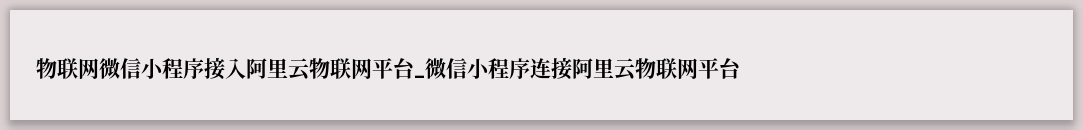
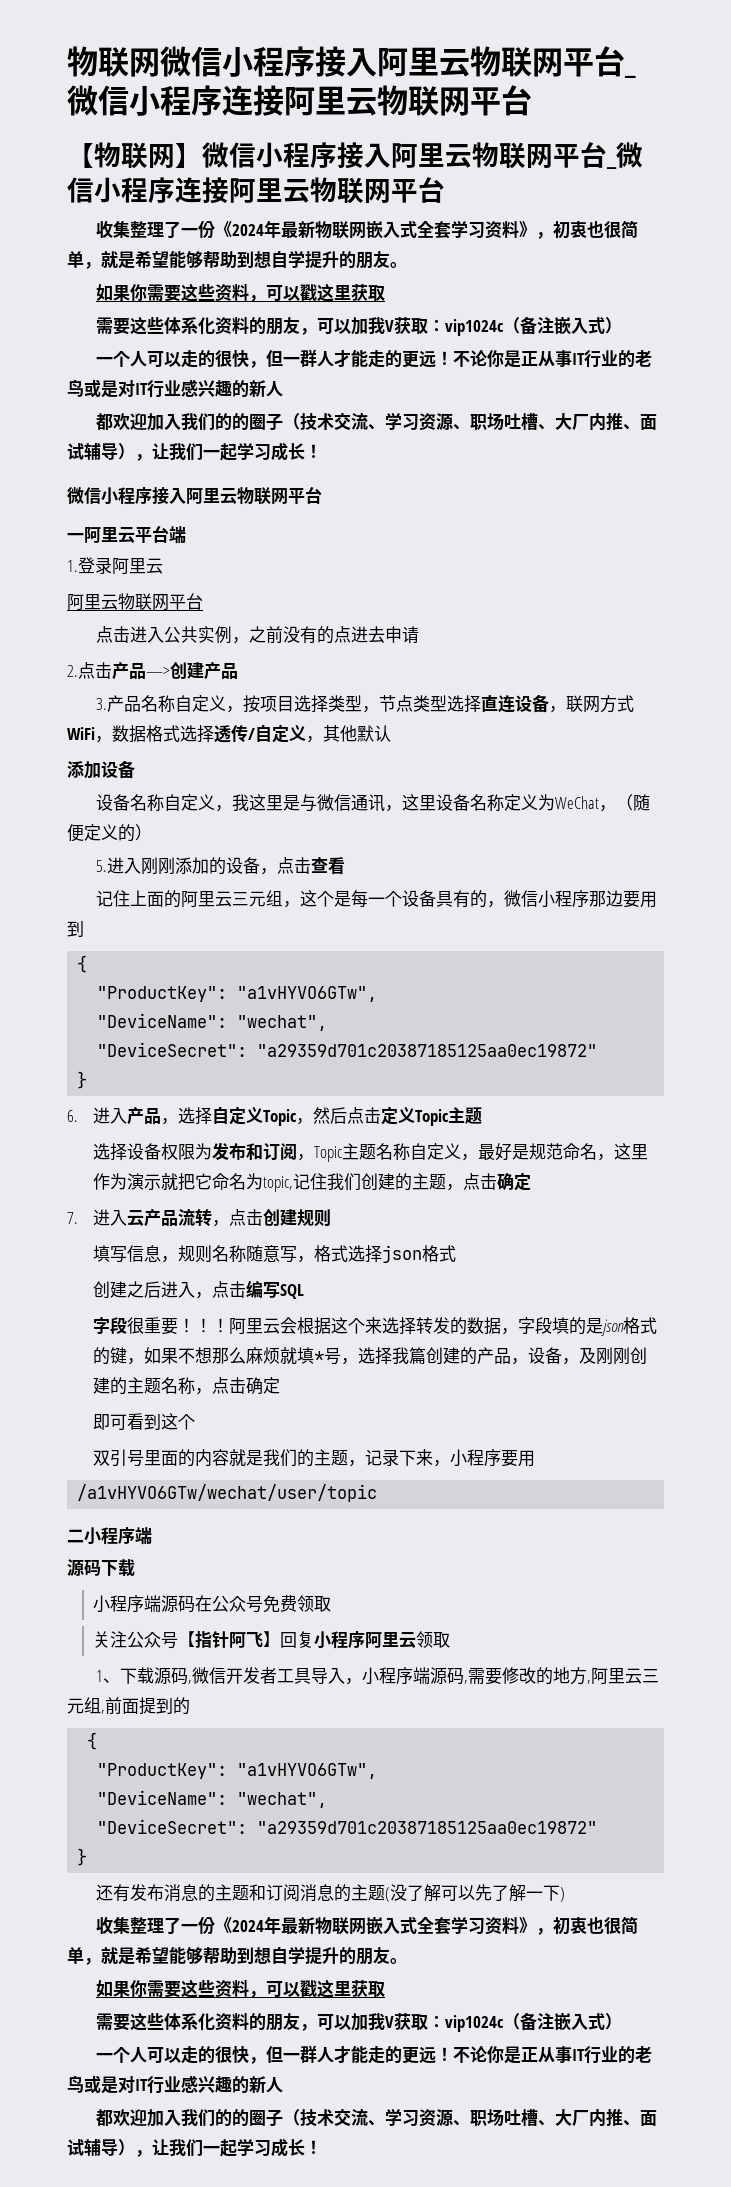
+ 【物联网】微信小程序接入阿里云物联网平台_微信小程序连接阿里云物联网平台
+ 收集整理了一份《2024年最新物联网嵌入式全套学习资料》，初衷也很简单，就是希望能够帮助到想自学提升的朋友。
+ 如果你需要这些资料，可以戳这里获取
+ 需要这些体系化资料的朋友，可以加我V获取：vip1024c（备注嵌入式）
+ 一个人可以走的很快，但一群人才能走的更远！不论你是正从事IT行业的老鸟或是对IT行业感兴趣的新人
+ 都欢迎加入我们的的圈子（技术交流、学习资源、职场吐槽、大厂内推、面试辅导），让我们一起学习成长！
+ 微信小程序接入阿里云物联网平台
+ 一阿里云平台端
+ 1.登录阿里云
+ 阿里云物联网平台
+ 点击进入公共实例，之前没有的点进去申请
+ 2.点击产品—>创建产品
+ 3.产品名称自定义，按项目选择类型，节点类型选择直连设备，联网方式WiFi，数据格式选择透传/自定义，其他默认
+ 添加设备
+ 设备名称自定义，我这里是与微信通讯，这里设备名称定义为WeChat，（随便定义的）
+ 5.进入刚刚添加的设备，点击查看
+ 记住上面的阿里云三元组，这个是每一个设备具有的，微信小程序那边要用到
+ {
+ "ProductKey": "a1vHYVO6GTw",
+ "DeviceName": "wechat",
+ "DeviceSecret": "a29359d701c20387185125aa0ec19872"
+ }
+ 6.进入产品，选择自定义Topic，然后点击定义Topic主题
+ 选择设备权限为发布和订阅，Topic主题名称自定义，最好是规范命名，这里作为演示就把它命名为topic,记住我们创建的主题，点击确定
+ 7.进入云产品流转，点击创建规则
+ 填写信息，规则名称随意写，格式选择json格式
+ 创建之后进入，点击编写SQL
+ 字段很重要！！！阿里云会根据这个来选择转发的数据，字段填的是json格式的键，如果不想那么麻烦就填*号，选择我篇创建的产品，设备，及刚刚创建的主题名称，点击确定
+ 即可看到这个
+ 双引号里面的内容就是我们的主题，记录下来，小程序要用
+ /a1vHYVO6GTw/wechat/user/topic
+ 二小程序端
+ 源码下载
+ 小程序端源码在公众号免费领取
+ 关注公众号【指针阿飞】回复小程序阿里云领取
+ 1、下载源码,微信开发者工具导入，小程序端源码,需要修改的地方,阿里云三元组,前面提到的
+ {
+ "ProductKey": "a1vHYVO6GTw",
+ "DeviceName": "wechat",
+ "DeviceSecret": "a29359d701c20387185125aa0ec19872"
+ }
+ 还有发布消息的主题和订阅消息的主题(没了解可以先了解一下)
+ 收集整理了一份《2024年最新物联网嵌入式全套学习资料》，初衷也很简单，就是希望能够帮助到想自学提升的朋友。
+ 如果你需要这些资料，可以戳这里获取
+ 需要这些体系化资料的朋友，可以加我V获取：vip1024c（备注嵌入式）
+ 一个人可以走的很快，但一群人才能走的更远！不论你是正从事IT行业的老鸟或是对IT行业感兴趣的新人
+ 都欢迎加入我们的的圈子（技术交流、学习资源、职场吐槽、大厂内推、面试辅导），让我们一起学习成长！

